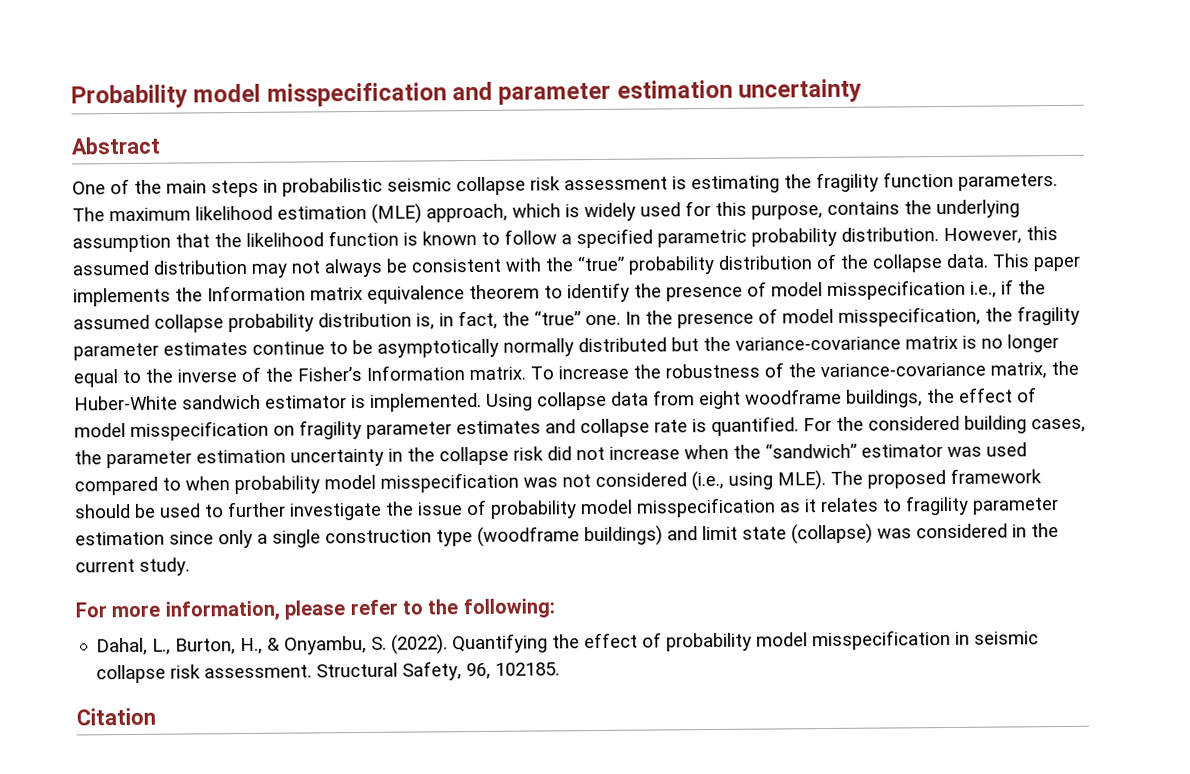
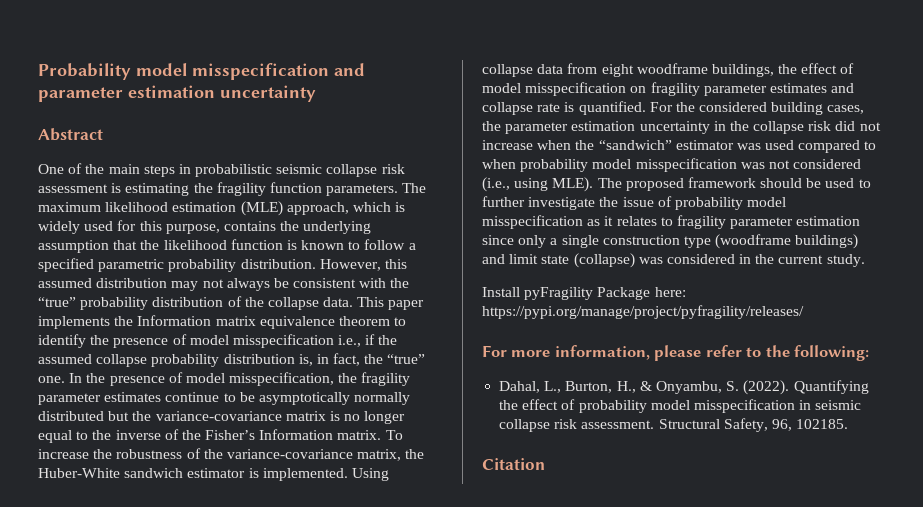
+ Install pyFragility Package here: https://pypi.org/manage/project/pyfragility/releases/

